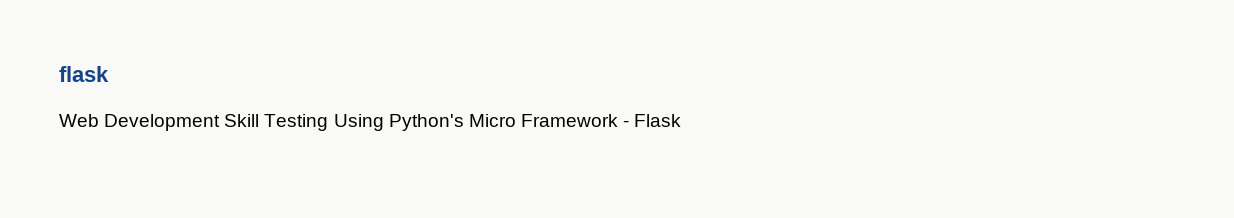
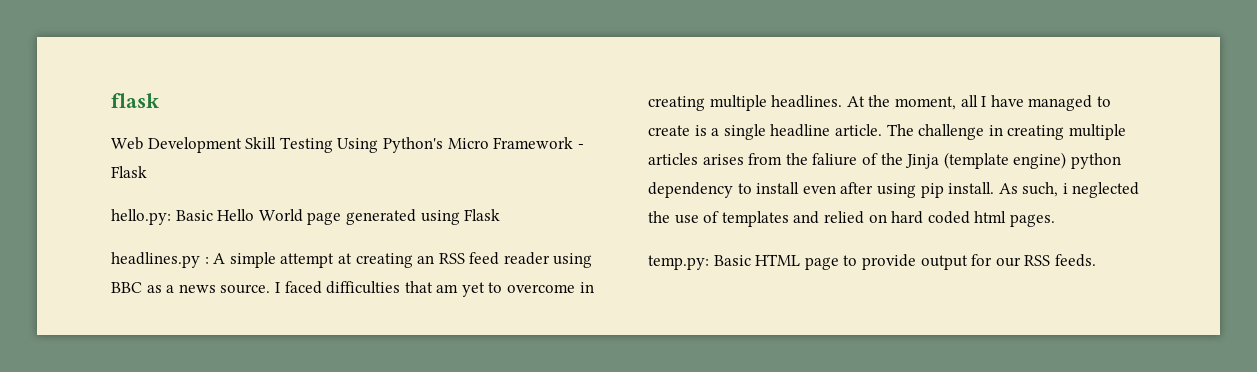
+ hello.py: Basic Hello World page generated using Flask
+ headlines.py : A simple attempt at creating an RSS feed reader using BBC as a news source. I faced difficulties that am yet to overcome in creating multiple headlines. At the moment, all I have managed to create is a single headline article. The challenge in creating multiple articles arises from the faliure of the Jinja (template engine) python dependency to install even after using pip install. As such, i neglected the use of templates and relied on hard coded html pages.
+ temp.py: Basic HTML page to provide output for our RSS feeds.

